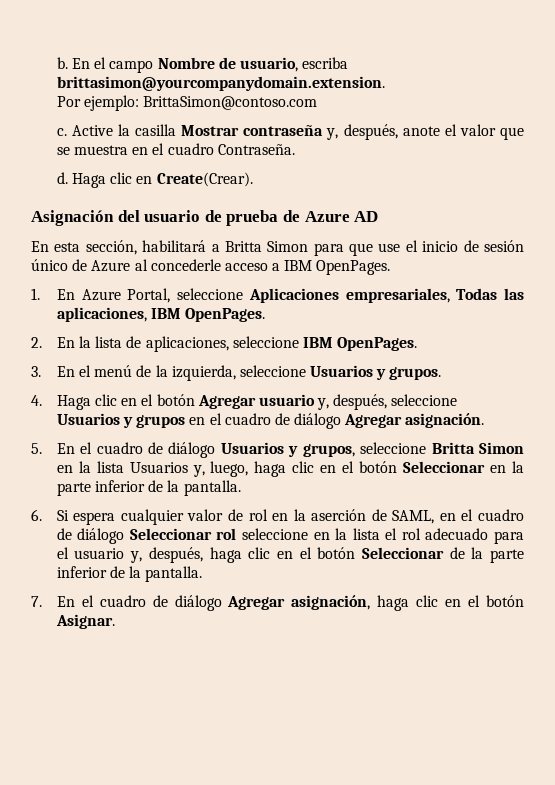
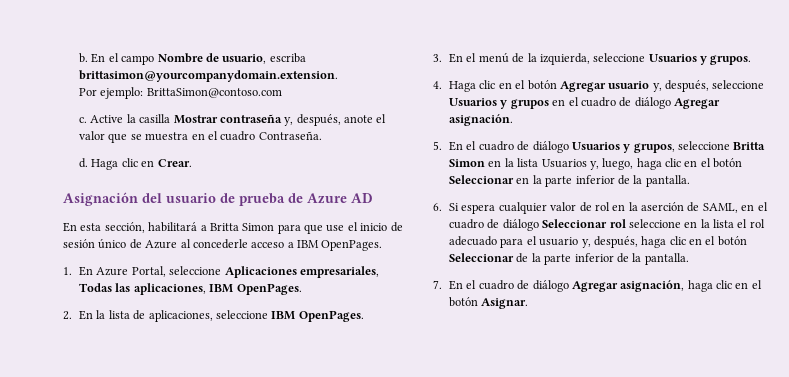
- Haga clic en Create(Crear).
+ Haga clic en Crear.

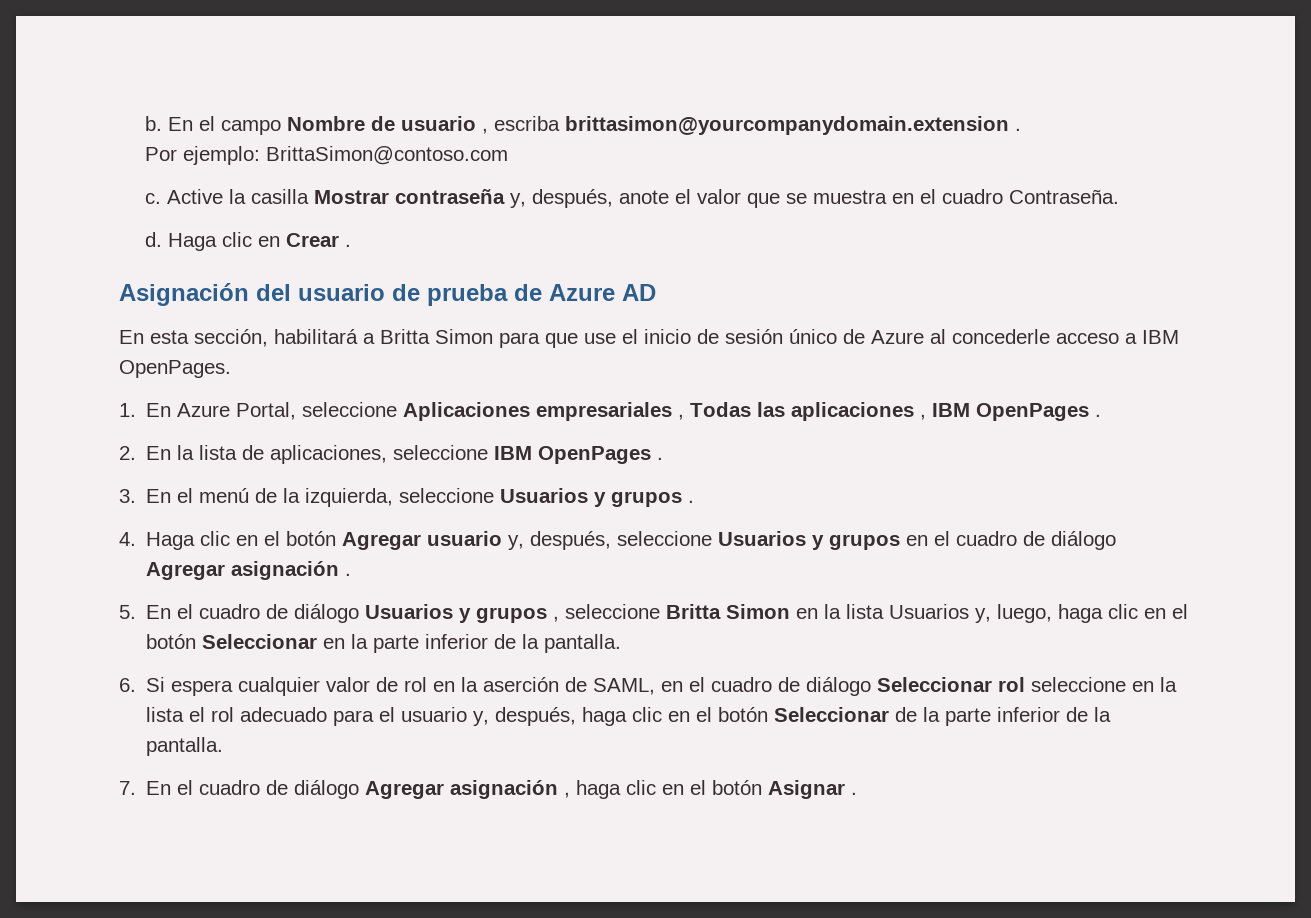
- En el campo Nombre de usuario, escriba brittasimon@yourcompanydomain.extension.
+ En el campo Nombre de usuario , escriba brittasimon@yourcompanydomain.extension .
- Haga clic en Crear.
+ Haga clic en Crear .
- 1. En Azure Portal, seleccione Aplicaciones empresariales, Todas las aplicaciones, IBM OpenPages.
+ 1. En Azure Portal, seleccione Aplicaciones empresariales , Todas las aplicaciones , IBM OpenPages .
- 2. En la lista de aplicaciones, seleccione IBM OpenPages.
+ 2. En la lista de aplicaciones, seleccione IBM OpenPages .
- 3. En el menú de la izquierda, seleccione Usuarios y grupos.
+ 3. En el menú de la izquierda, seleccione Usuarios y grupos .
- 4. Haga clic en el botón Agregar usuario y, después, seleccione Usuarios y grupos en el cuadro de diálogo Agregar asignación.
+ 4. Haga clic en el botón Agregar usuario y, después, seleccione Usuarios y grupos en el cuadro de diálogo Agregar asignación .
- 5. En el cuadro de diálogo Usuarios y grupos, seleccione Britta Simon en la lista Usuarios y, luego, haga clic en el botón Seleccionar en la parte inferior de la pantalla.
+ 5. En el cuadro de diálogo Usuarios y grupos , seleccione Britta Simon en la lista Usuarios y, luego, haga clic en el botón Seleccionar en la parte inferior de la pantalla.
- 7. En el cuadro de diálogo Agregar asignación, haga clic en el botón Asignar.
+ 7. En el cuadro de diálogo Agregar asignación , haga clic en el botón Asignar .

